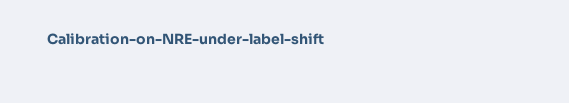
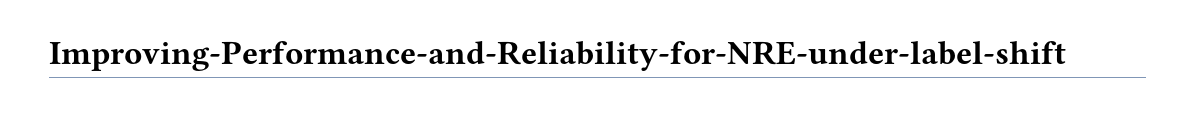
- Calibration-on-NRE-under-label-shift
+ Improving-Performance-and-Reliability-for-NRE-under-label-shift

